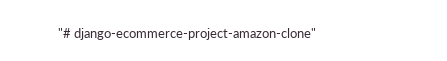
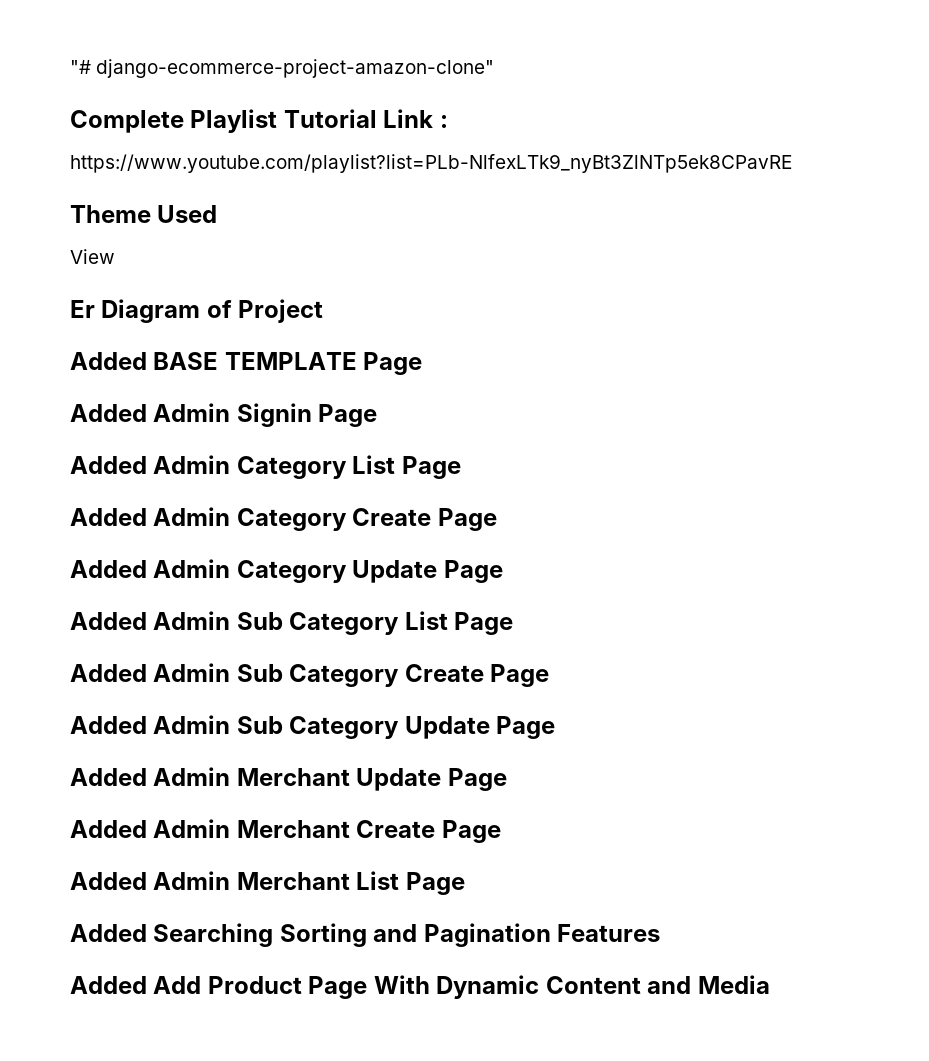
+ Complete Playlist Tutorial Link :
+ https://www.youtube.com/playlist?list=PLb-NlfexLTk9_nyBt3ZlNTp5ek8CPavRE
+ Theme Used
+ View
+ Er Diagram of Project
+ Added BASE TEMPLATE Page
+ Added Admin Signin Page
+ Added Admin Category List Page
+ Added Admin Category Create Page
+ Added Admin Category Update Page
+ Added Admin Sub Category List Page
+ Added Admin Sub Category Create Page
+ Added Admin Sub Category Update Page
+ Added Admin Merchant Update Page
+ Added Admin Merchant Create Page
+ Added Admin Merchant List Page
+ Added Searching Sorting and Pagination Features
+ Added Add Product Page With Dynamic Content and Media

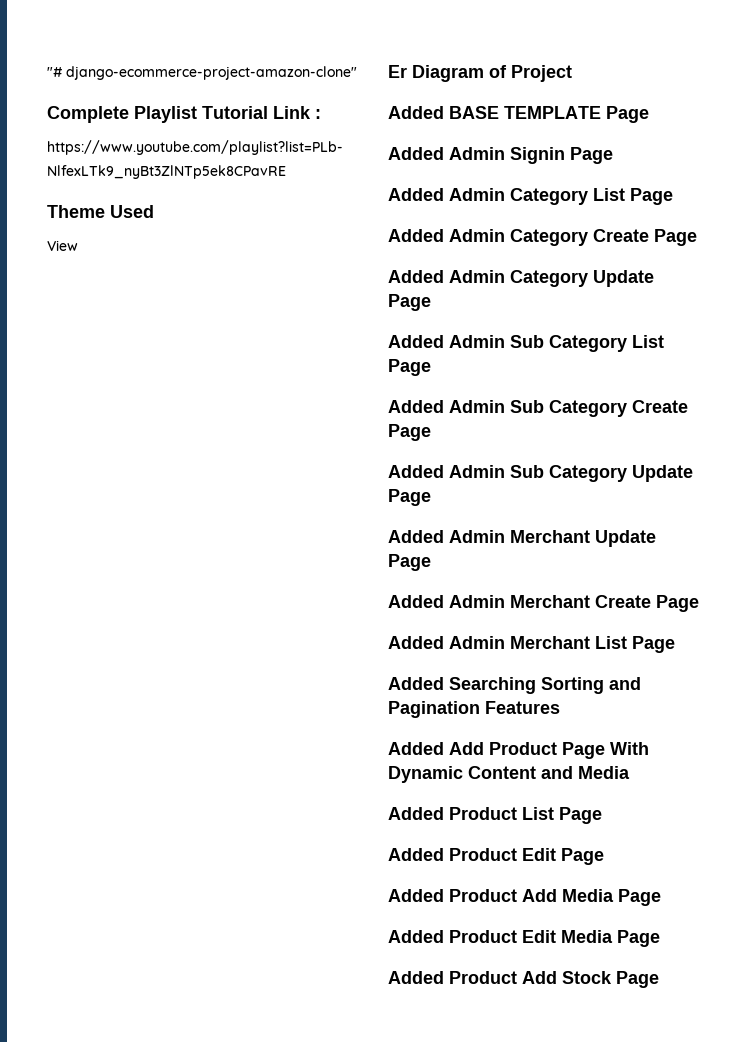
+ Added Product List Page
+ Added Product Edit Page
+ Added Product Add Media Page
+ Added Product Edit Media Page
+ Added Product Add Stock Page

